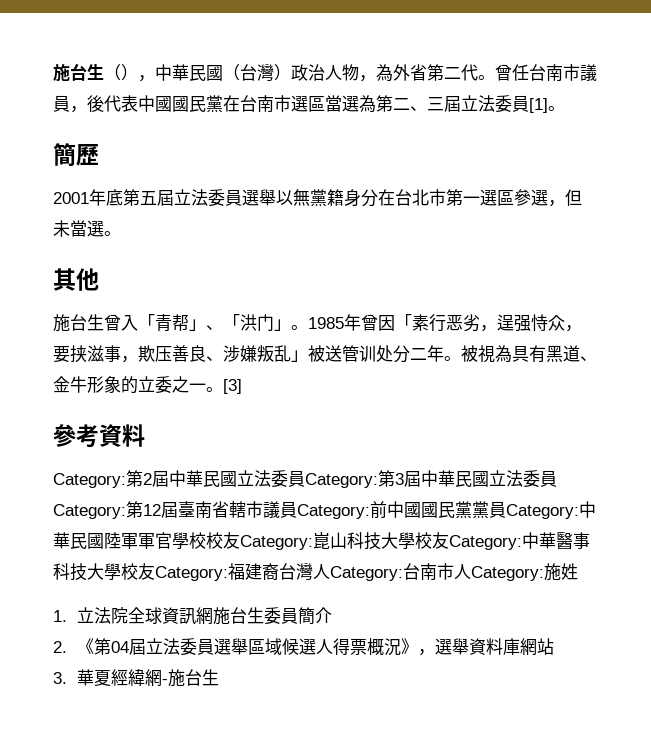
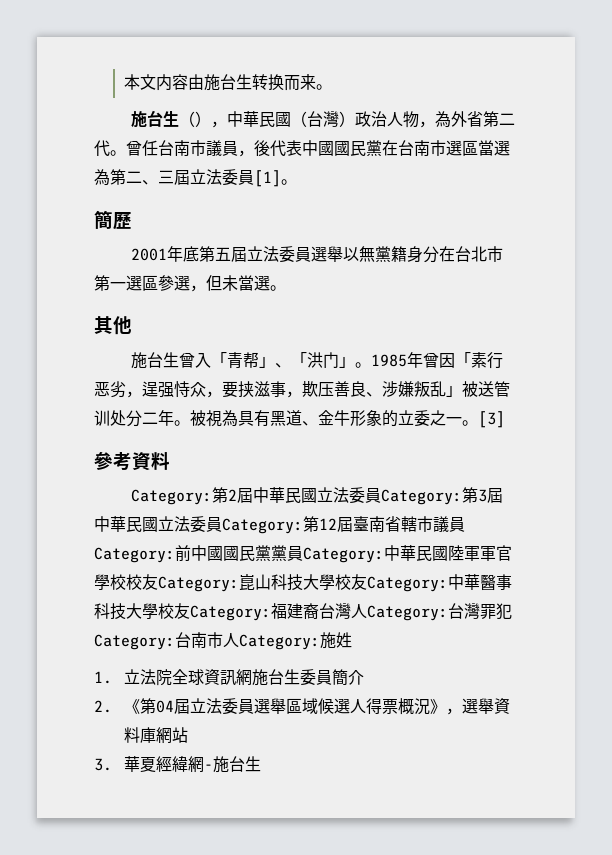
+ 本文内容由施台生转换而来。
- Category:第2屆中華民國立法委員Category:第3屆中華民國立法委員Category:第12屆臺南省轄市議員Category:前中國國民黨黨員Category:中華民國陸軍軍官學校校友Category:崑山科技大學校友Category:中華醫事科技大學校友Category:福建裔台灣人Category:台南市人Category:施姓
+ Category:第2屆中華民國立法委員Category:第3屆中華民國立法委員Category:第12屆臺南省轄市議員Category:前中國國民黨黨員Category:中華民國陸軍軍官學校校友Category:崑山科技大學校友Category:中華醫事科技大學校友Category:福建裔台灣人Category:台灣罪犯Category:台南市人Category:施姓

